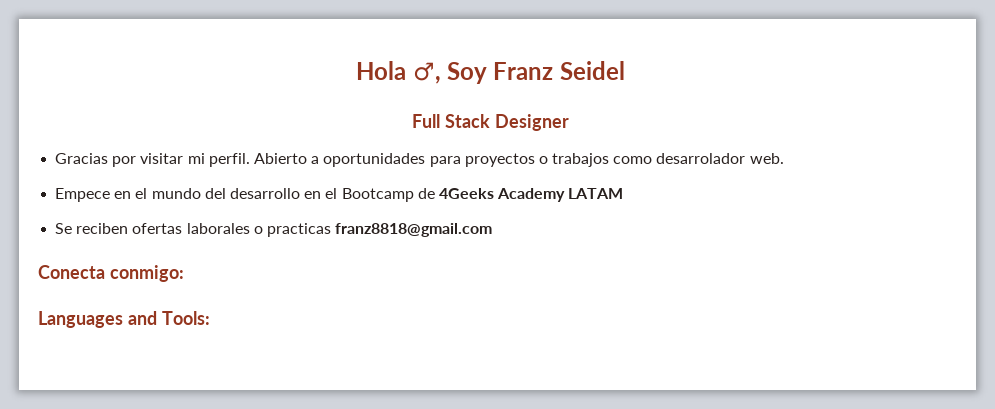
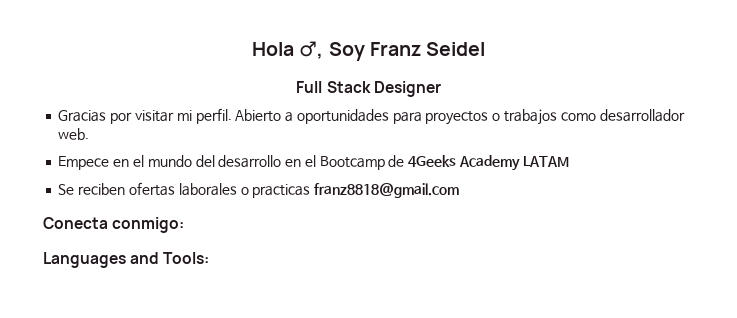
- Abierto a oportunidades para proyectos o trabajos como desarrolador web.
+ Abierto a oportunidades para proyectos o trabajos como desarrollador web.

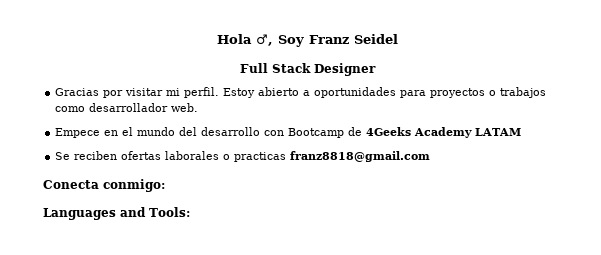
- Abierto a oportunidades para proyectos o trabajos como desarrollador web.
+ Estoy abierto a oportunidades para proyectos o trabajos como desarrollador web.
- Empece en el mundo del desarrollo en el Bootcamp de 4Geeks Academy LATAM
+ Empece en el mundo del desarrollo con Bootcamp de 4Geeks Academy LATAM

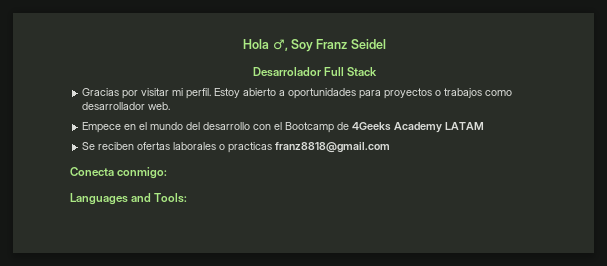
- Full Stack Designer
+ Desarrolador Full Stack
- Empece en el mundo del desarrollo con Bootcamp de 4Geeks Academy LATAM
+ Empece en el mundo del desarrollo con el Bootcamp de 4Geeks Academy LATAM

